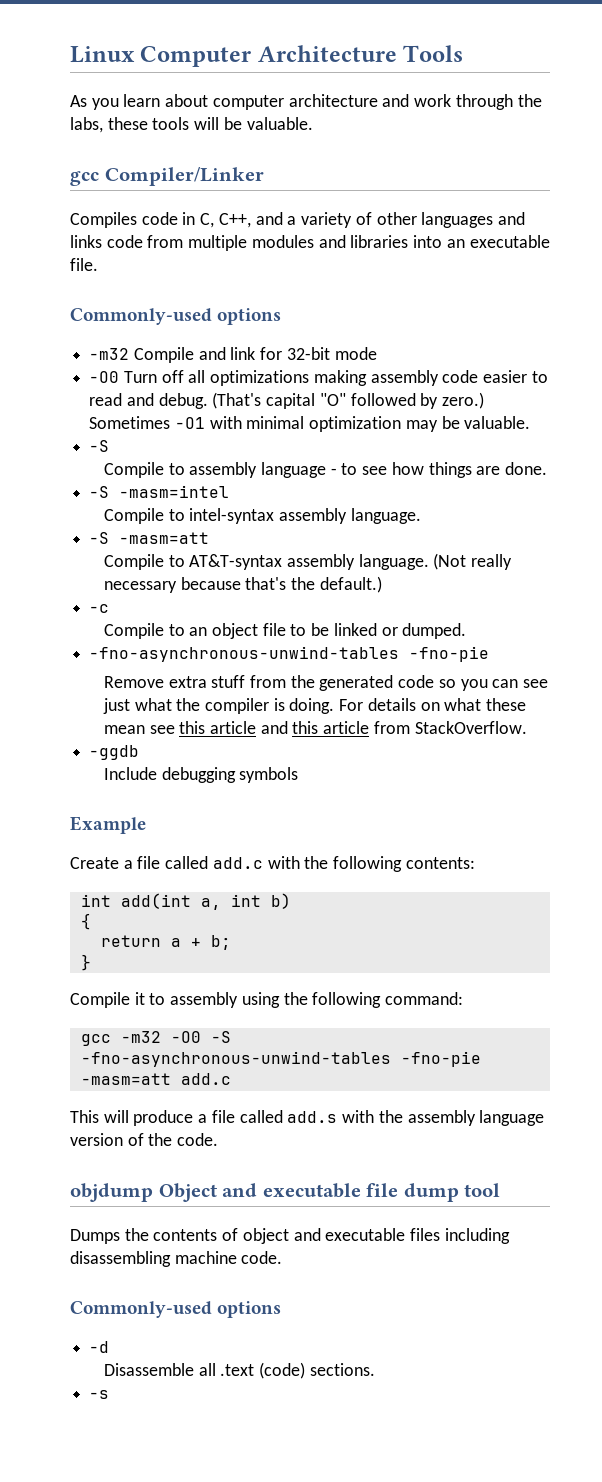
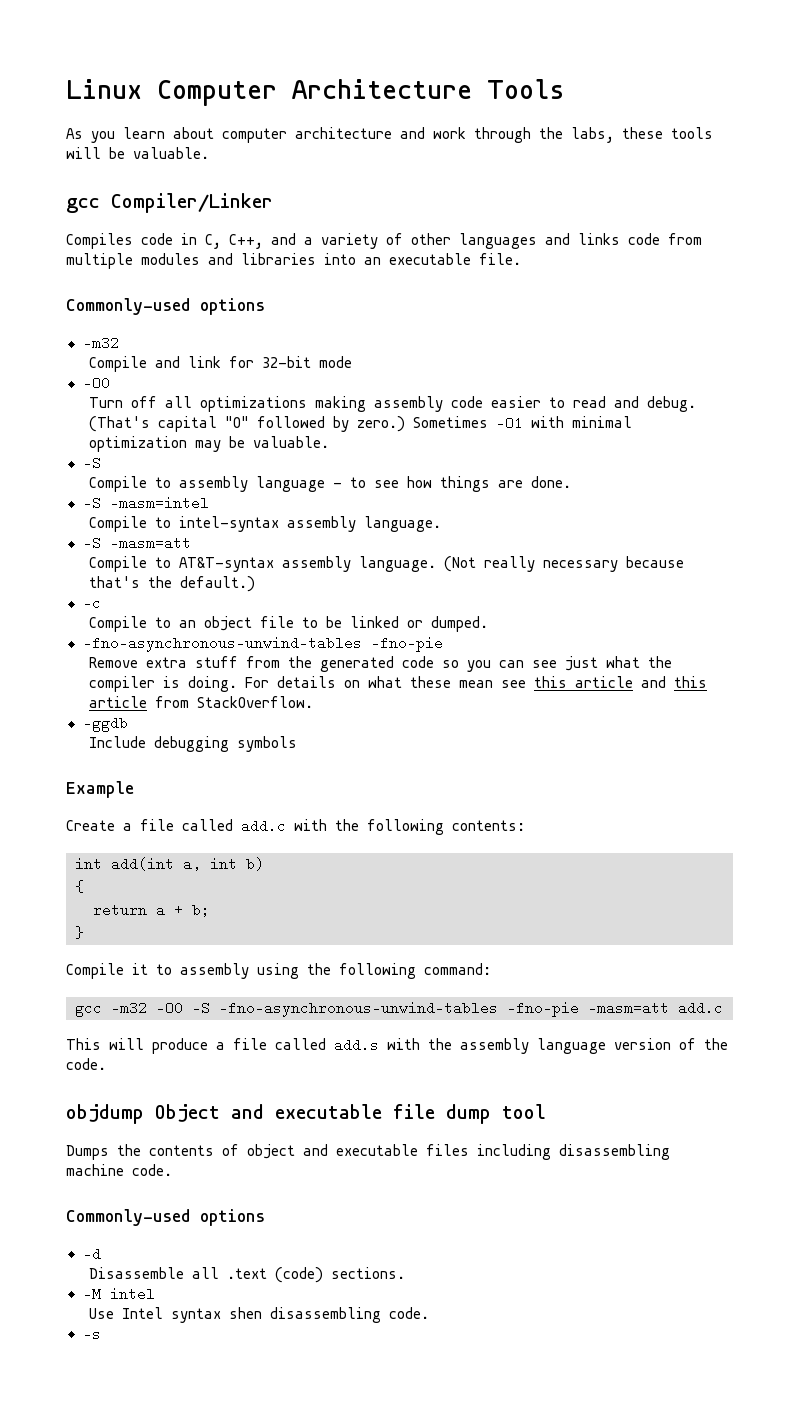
  Compiles code in C, C++, and a variety of other languages and links code from multiple modules and libraries into an executable file.
  Commonly-used options
- -m32 Compile and link for 32-bit mode
- -O0 Turn off all optimizations making assembly code easier to read and debug.
+ -m32
+ Compile and link for 32-bit mode
+ -O0
+ Turn off all optimizations making assembly code easier to read and debug.
+ -M intel
+ Use Intel syntax shen disassembling code.

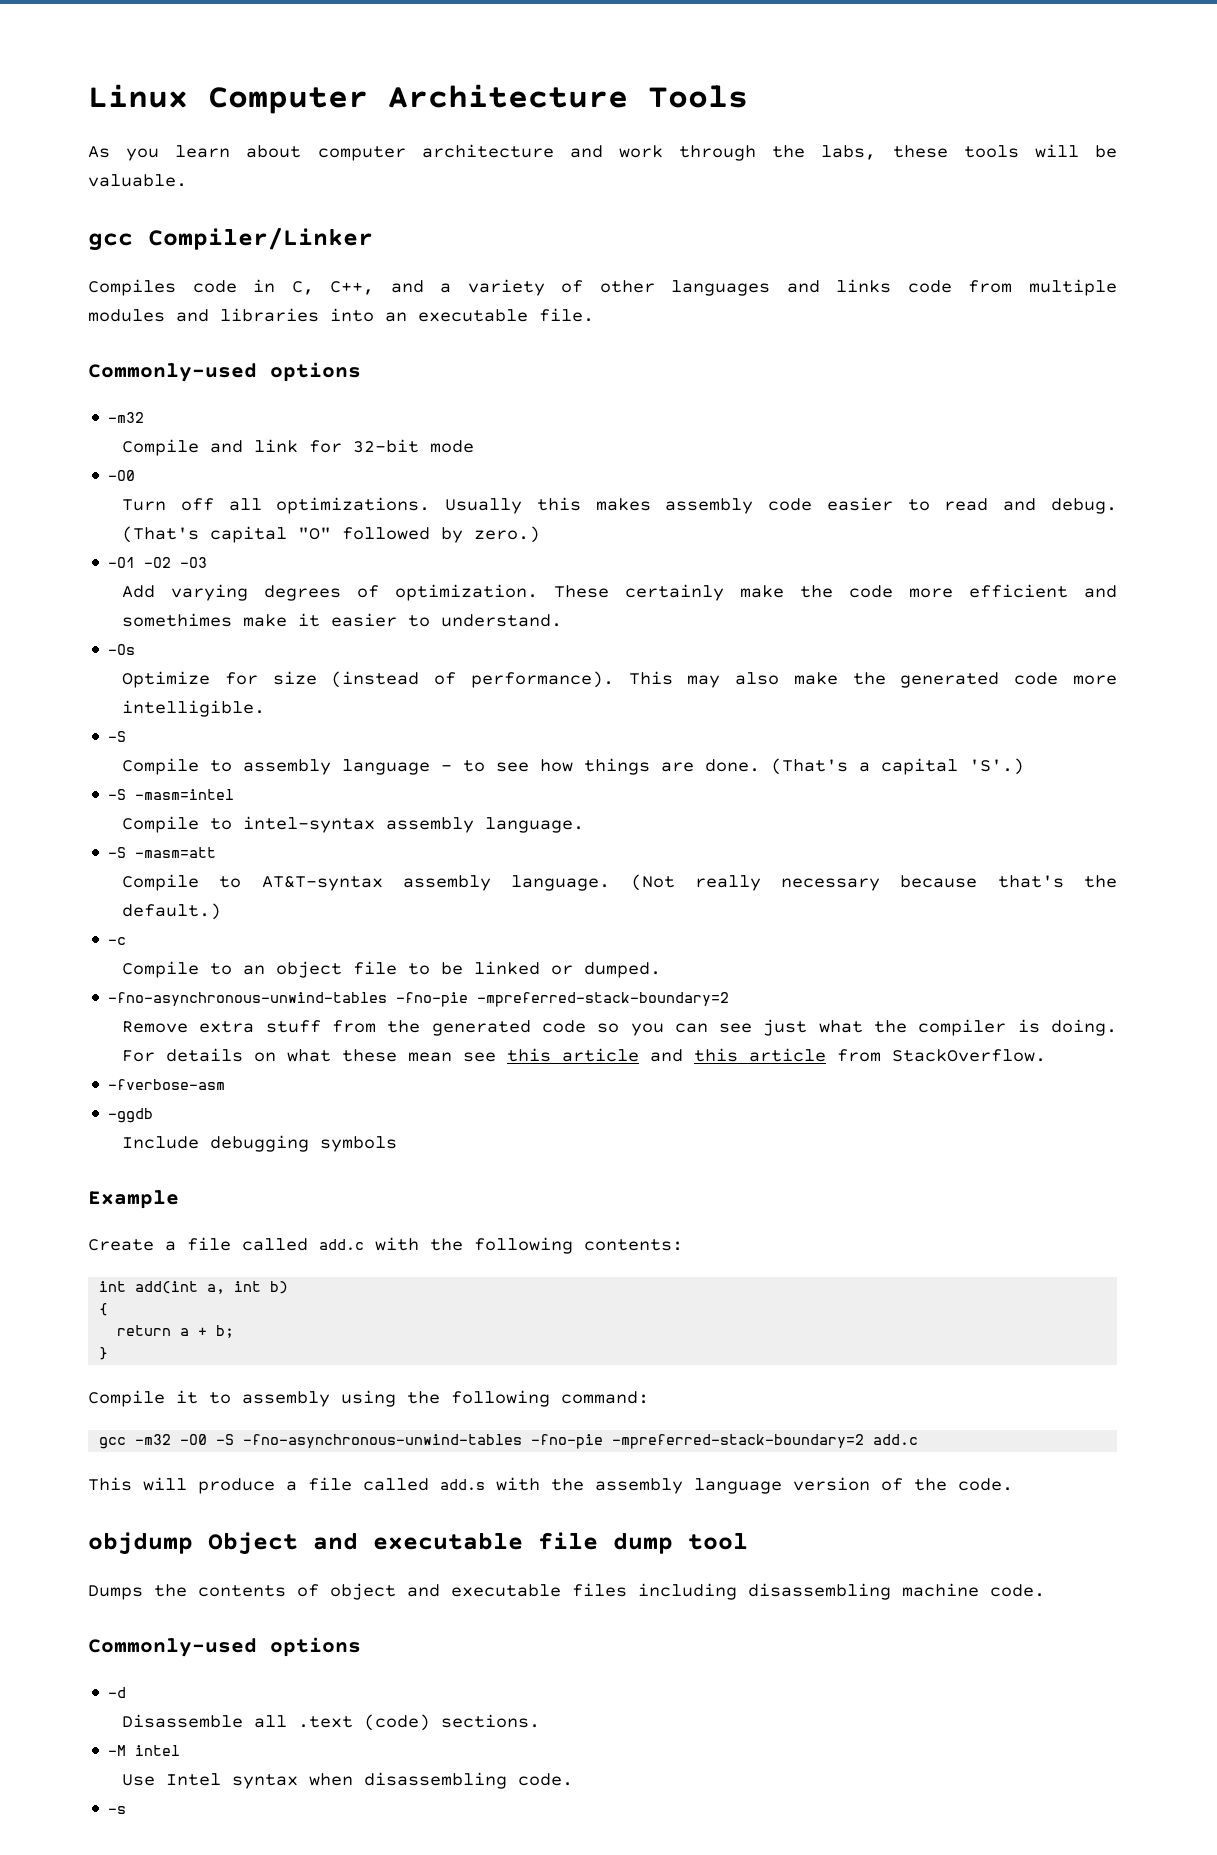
- Turn off all optimizations making assembly code easier to read and debug.
+ Turn off all optimizations. Usually this makes assembly code easier to read and debug.
- (That's capital "O" followed by zero.) Sometimes -O1 with minimal optimization may be valuable.
+ (That's capital "O" followed by zero.)
+ -O1 -O2 -O3
+ Add varying degrees of optimization. These certainly make the code more efficient and somethimes make it easier to understand.
+ -Os
+ Optimize for size (instead of performance). This may also make the generated code more intelligible.
+ (That's a capital 'S'.)
  Compile to an object file to be linked or dumped.
- -fno-asynchronous-unwind-tables -fno-pie
+ -fno-asynchronous-unwind-tables -fno-pie -mpreferred-stack-boundary=2
+ -fverbose-asm
- gcc -m32 -O0 -S -fno-asynchronous-unwind-tables -fno-pie -masm=att add.c
+ gcc -m32 -O0 -S -fno-asynchronous-unwind-tables -fno-pie -mpreferred-stack-boundary=2 add.c
- Use Intel syntax shen disassembling code.
+ Use Intel syntax when disassembling code.

